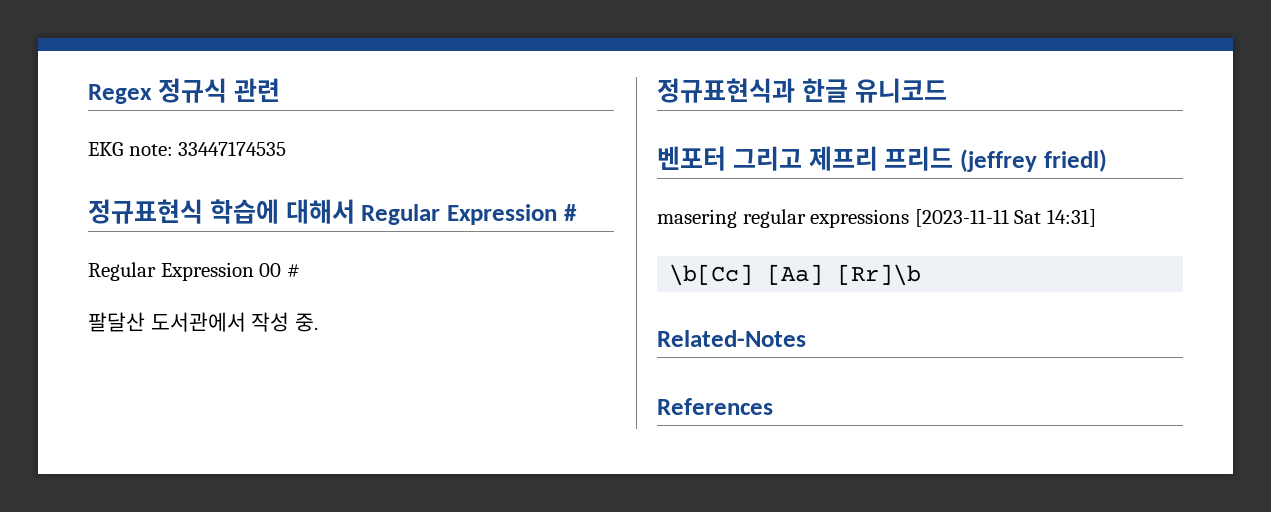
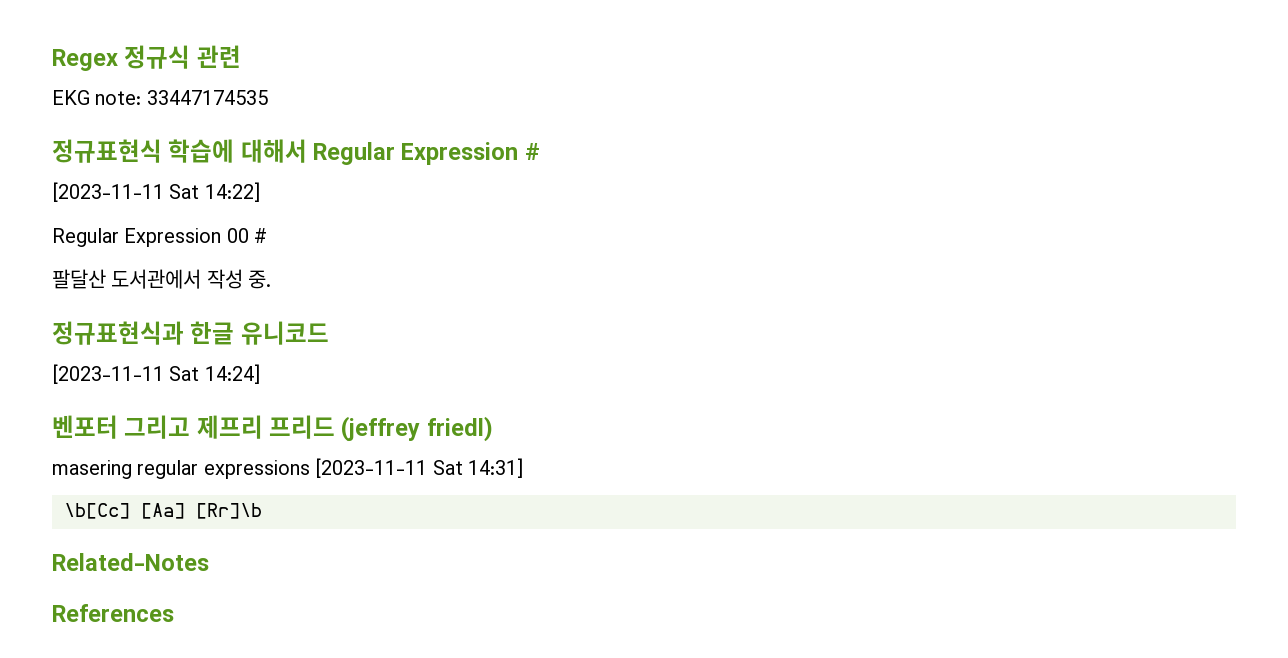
+ [2023-11-11 Sat 14:22]
+ [2023-11-11 Sat 14:24]

